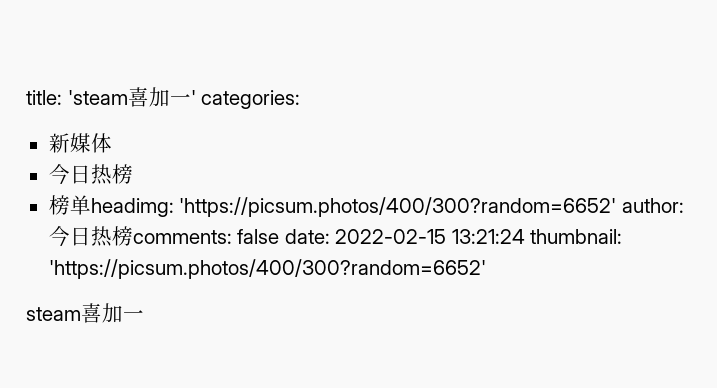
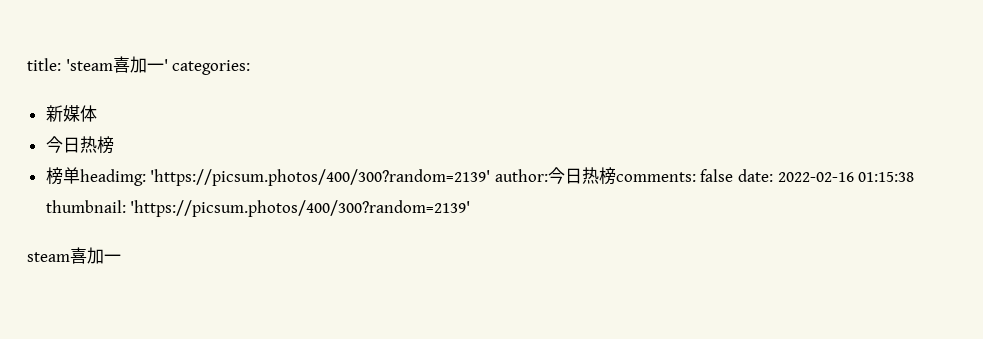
- 榜单headimg: 'https://picsum.photos/400/300?random=6652' author:今日热榜comments: false date: 2022-02-15 13:21:24 thumbnail: 'https://picsum.photos/400/300?random=6652'
+ 榜单headimg: 'https://picsum.photos/400/300?random=2139' author:今日热榜comments: false date: 2022-02-16 01:15:38 thumbnail: 'https://picsum.photos/400/300?random=2139'

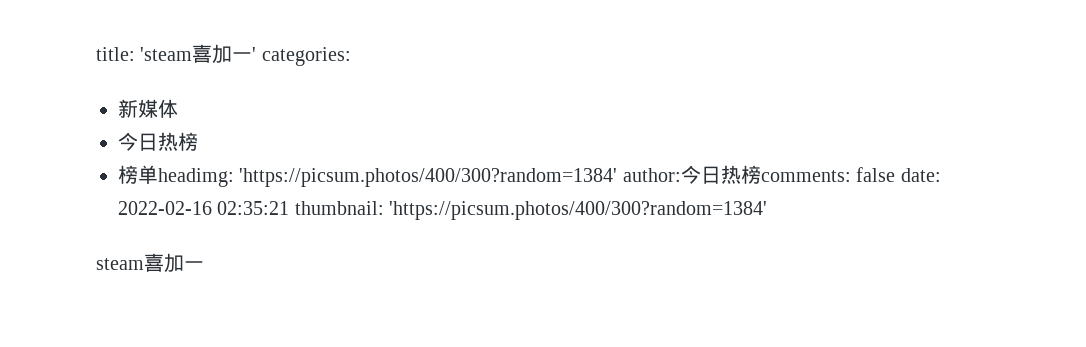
- 榜单headimg: 'https://picsum.photos/400/300?random=2139' author:今日热榜comments: false date: 2022-02-16 01:15:38 thumbnail: 'https://picsum.photos/400/300?random=2139'
+ 榜单headimg: 'https://picsum.photos/400/300?random=1384' author:今日热榜comments: false date: 2022-02-16 02:35:21 thumbnail: 'https://picsum.photos/400/300?random=1384'

